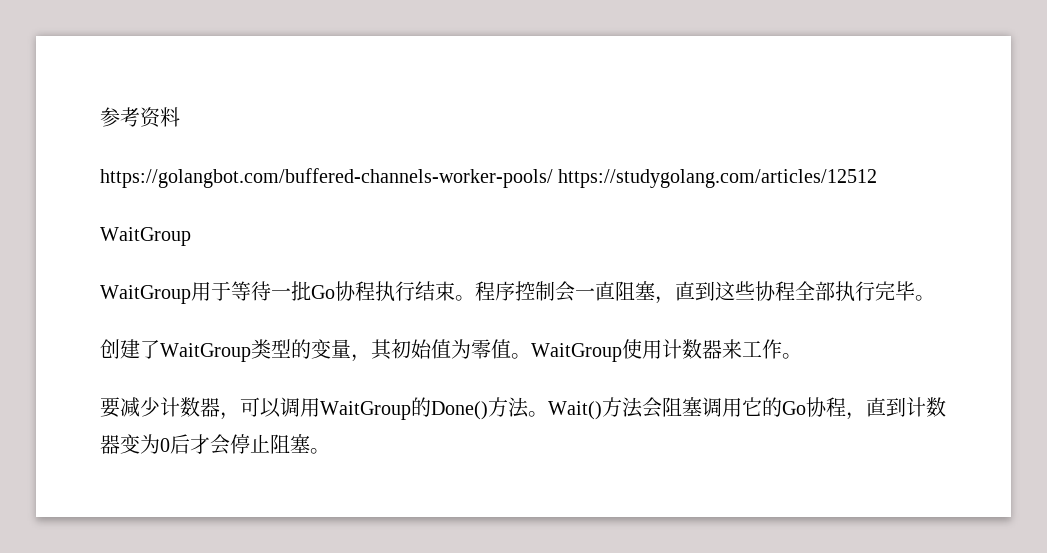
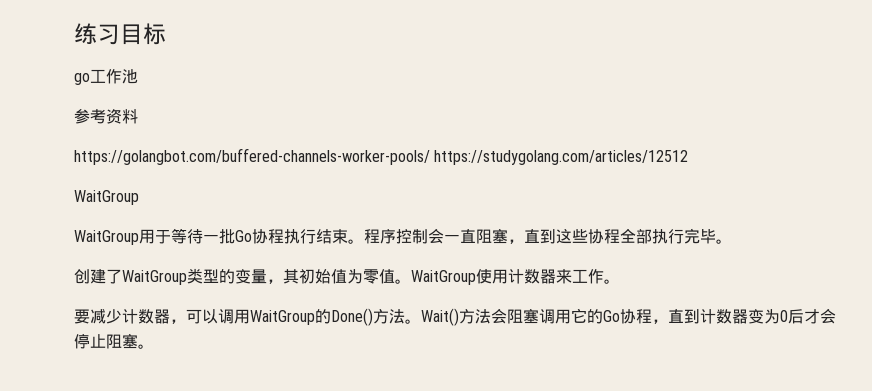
+ 练习目标
+ go工作池

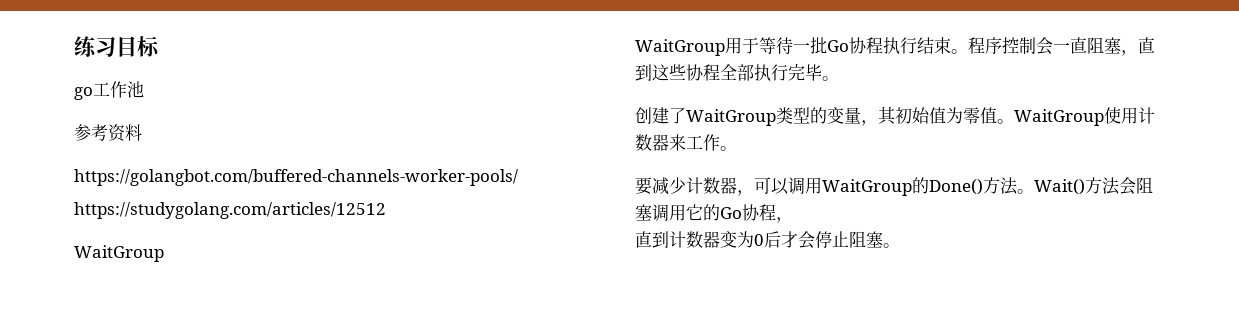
- https://golangbot.com/buffered-channels-worker-pools/ https://studygolang.com/articles/12512
+ https://golangbot.com/buffered-channels-worker-pools/
+ https://studygolang.com/articles/12512
- Wait()方法会阻塞调用它的Go协程，直到计数器变为0后才会停止阻塞。
+ Wait()方法会阻塞调用它的Go协程，
+ 直到计数器变为0后才会停止阻塞。

